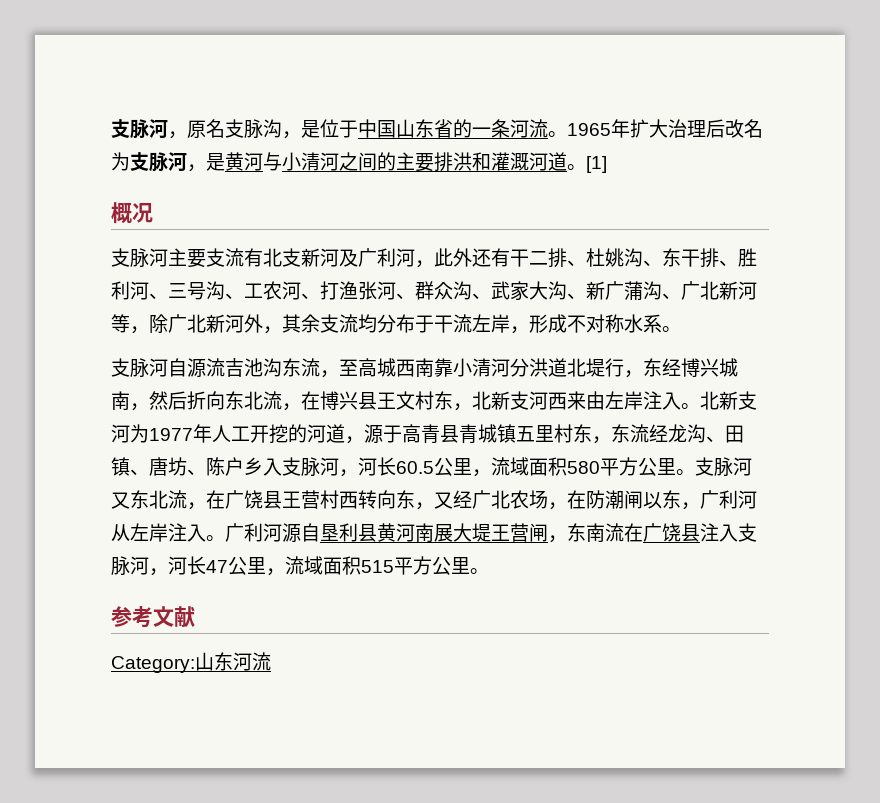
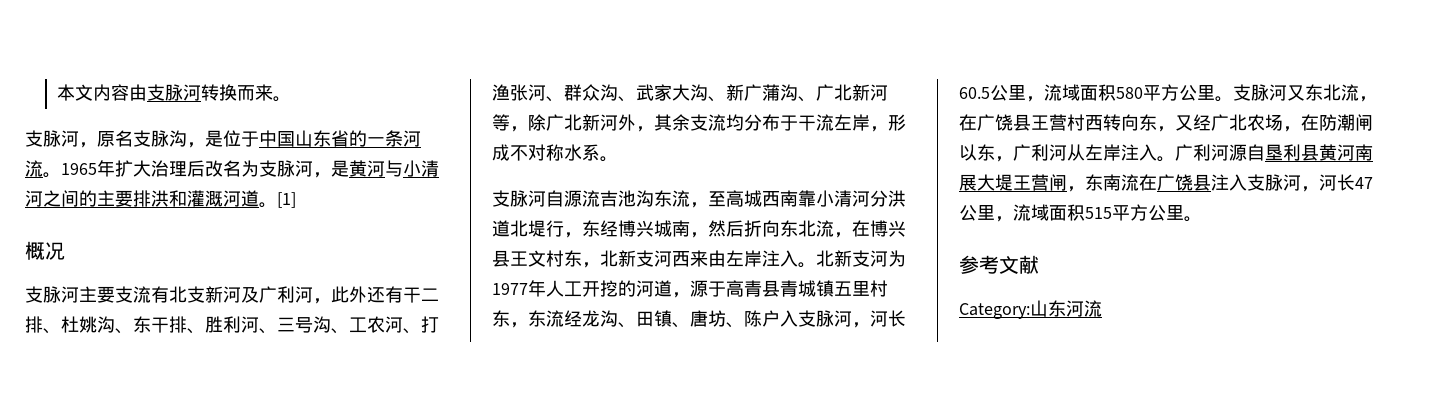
+ 本文内容由支脉河转换而来。
- 北新支河为1977年人工开挖的河道，源于高青县青城镇五里村东，东流经龙沟、田镇、唐坊、陈户乡入支脉河，河长60.5公里，流域面积580平方公里。
+ 北新支河为1977年人工开挖的河道，源于高青县青城镇五里村东，东流经龙沟、田镇、唐坊、陈户入支脉河，河长60.5公里，流域面积580平方公里。

